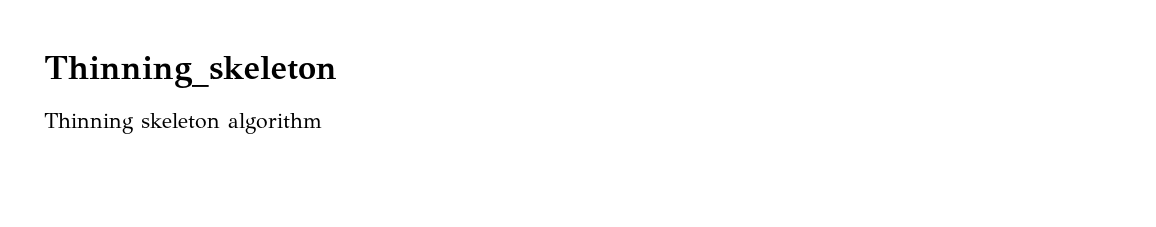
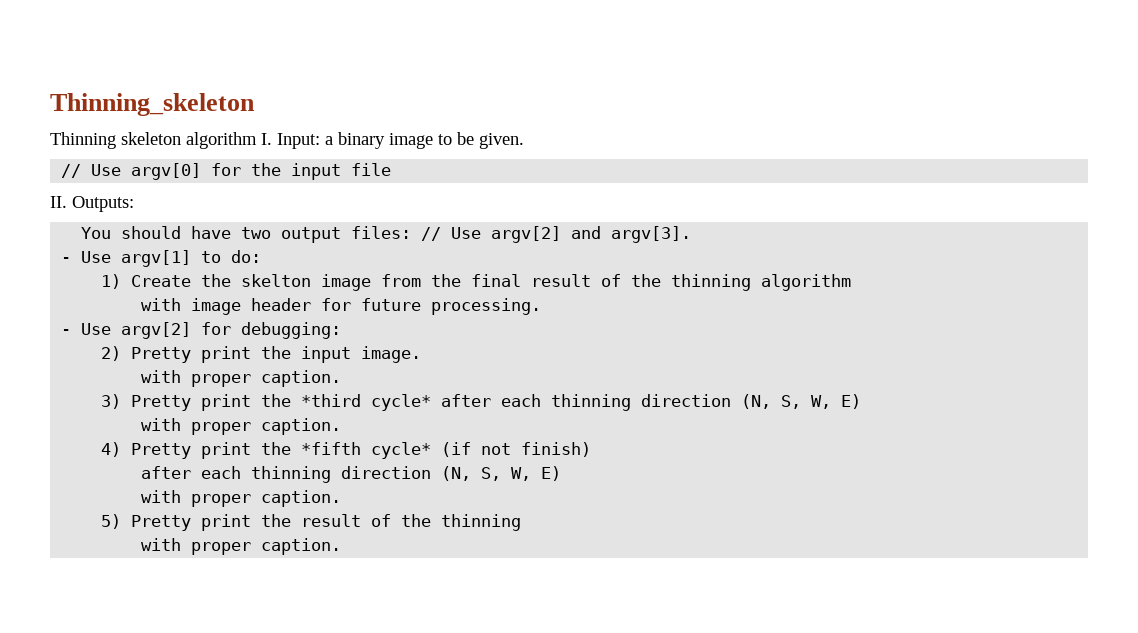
- Thinning skeleton algorithm
+ Thinning skeleton algorithm I. Input: a binary image to be given.
+ // Use argv[0] for the input file
+ II. Outputs:
+ You should have two output files: // Use argv[2] and argv[3].
+ - Use argv[1] to do:
+ 1) Create the skelton image from the final result of the thinning algorithm
+ with image header for future processing.
+ - Use argv[2] for debugging:
+ 2) Pretty print the input image.
+ with proper caption.
+ 3) Pretty print the *third cycle* after each thinning direction (N, S, W, E)
+ with proper caption.
+ 4) Pretty print the *fifth cycle* (if not finish)
+ after each thinning direction (N, S, W, E)
+ with proper caption.
+ 5) Pretty print the result of the thinning
+ with proper caption.

